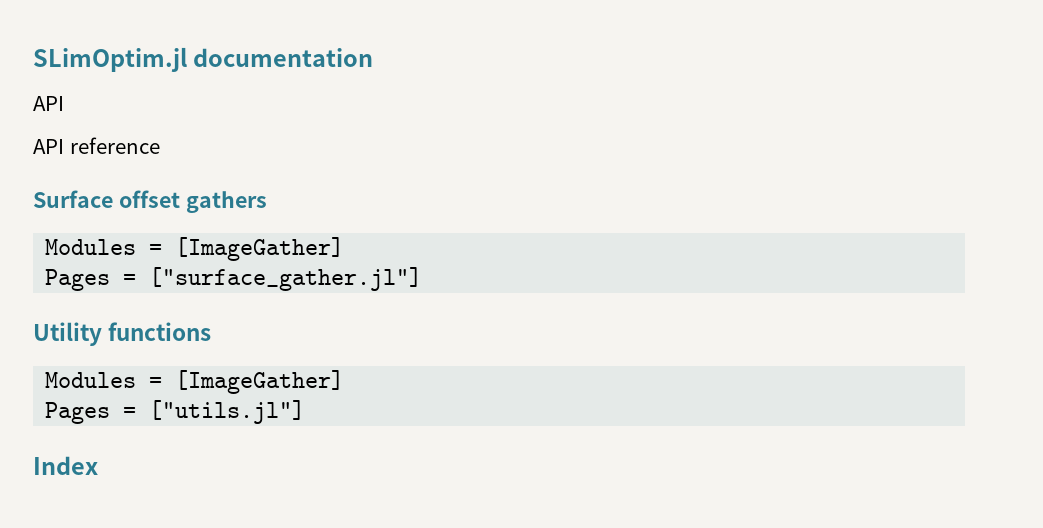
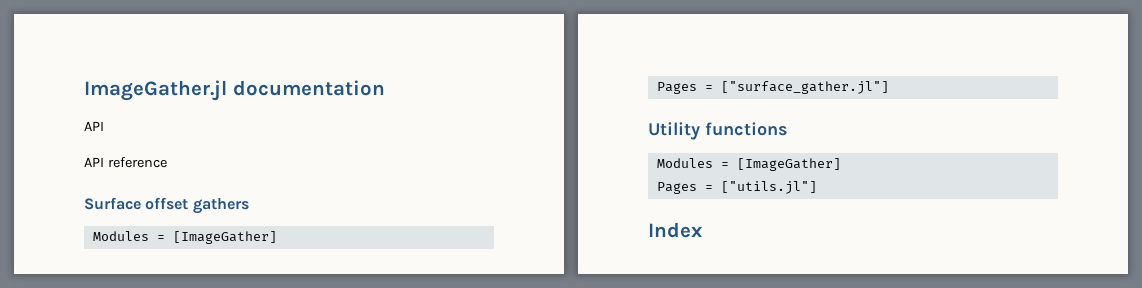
- SLimOptim.jl documentation
+ ImageGather.jl documentation

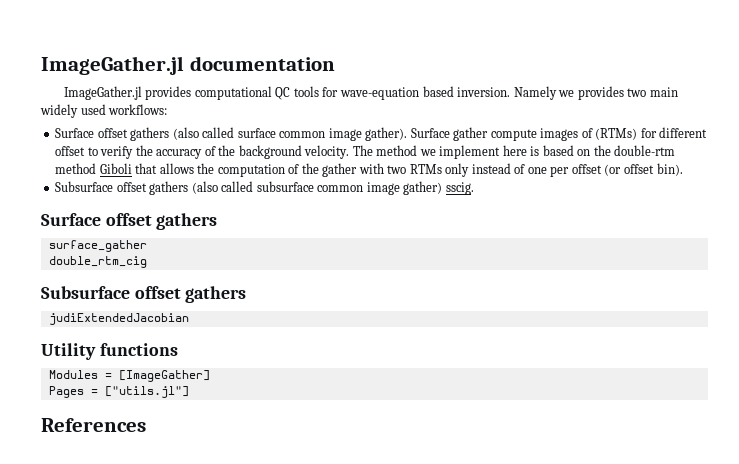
  ImageGather.jl documentation
- API
- API reference
+ ImageGather.jl provides computational QC tools for wave-equation based inversion. Namely we provides two main widely used workflows:
+ Surface offset gathers (also called surface common image gather). Surface gather compute images of (RTMs) for different offset to verify the accuracy of the background velocity. The method we implement here is based on the double-rtm method Giboli that allows the computation of the gather with two RTMs only instead of one per offset (or offset bin).
+ Subsurface offset gathers (also called subsurface common image gather) sscig.
  Surface offset gathers
- Modules = [ImageGather]
- Pages = ["surface_gather.jl"]
+ surface_gather
+ double_rtm_cig
+ Subsurface offset gathers
+ judiExtendedJacobian
- Index
+ References

